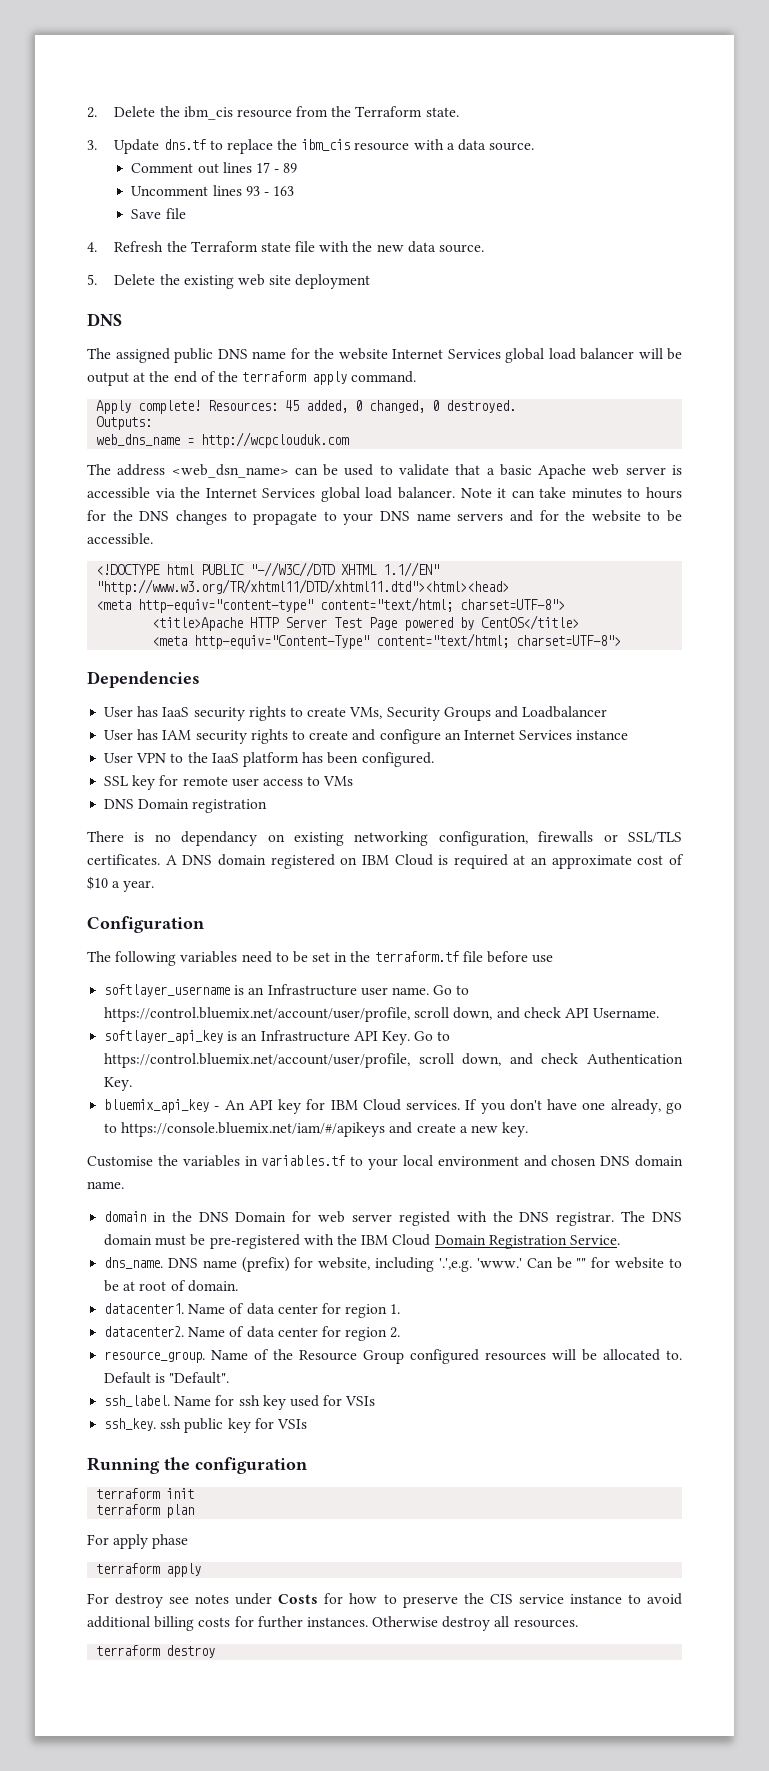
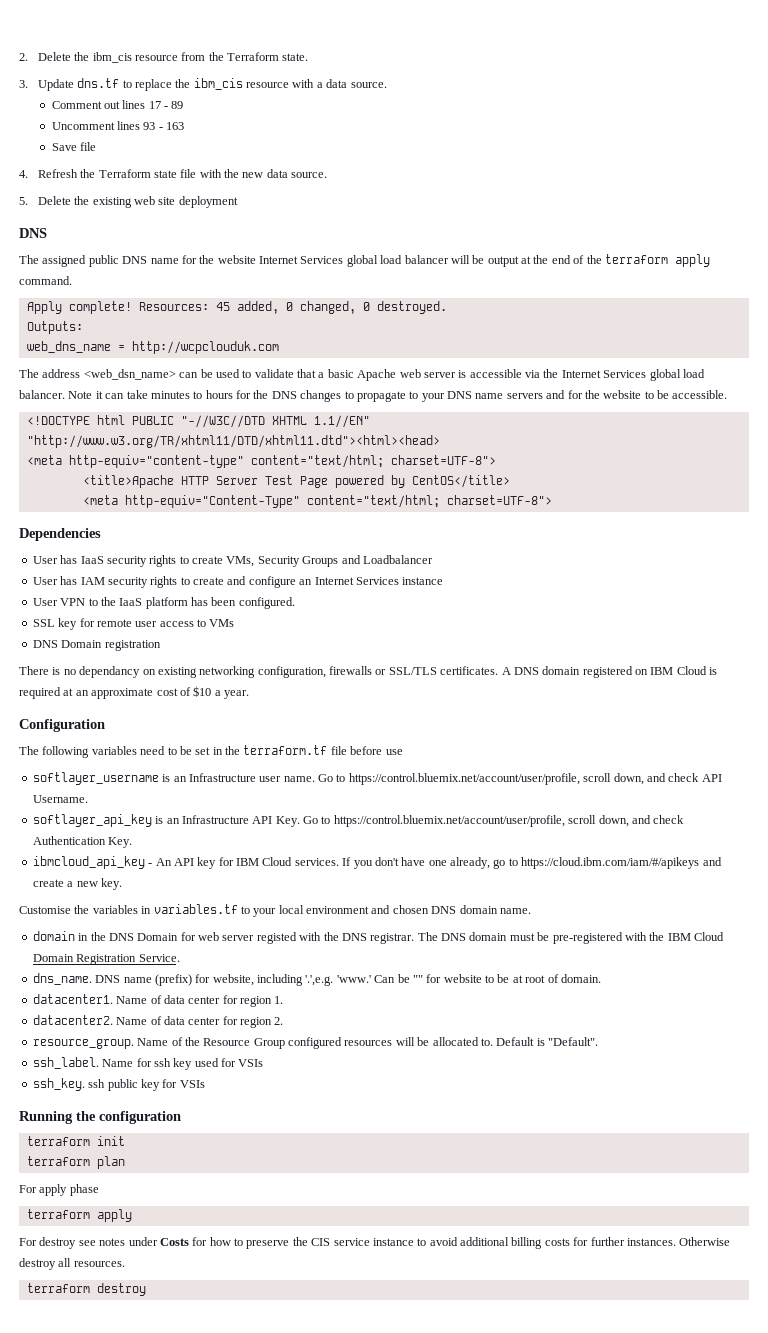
- bluemix_api_key - An API key for IBM Cloud services.
+ ibmcloud_api_key - An API key for IBM Cloud services.
- If you don't have one already, go to https://console.bluemix.net/iam/#/apikeys and create a new key.
+ If you don't have one already, go to https://cloud.ibm.com/iam/#/apikeys and create a new key.

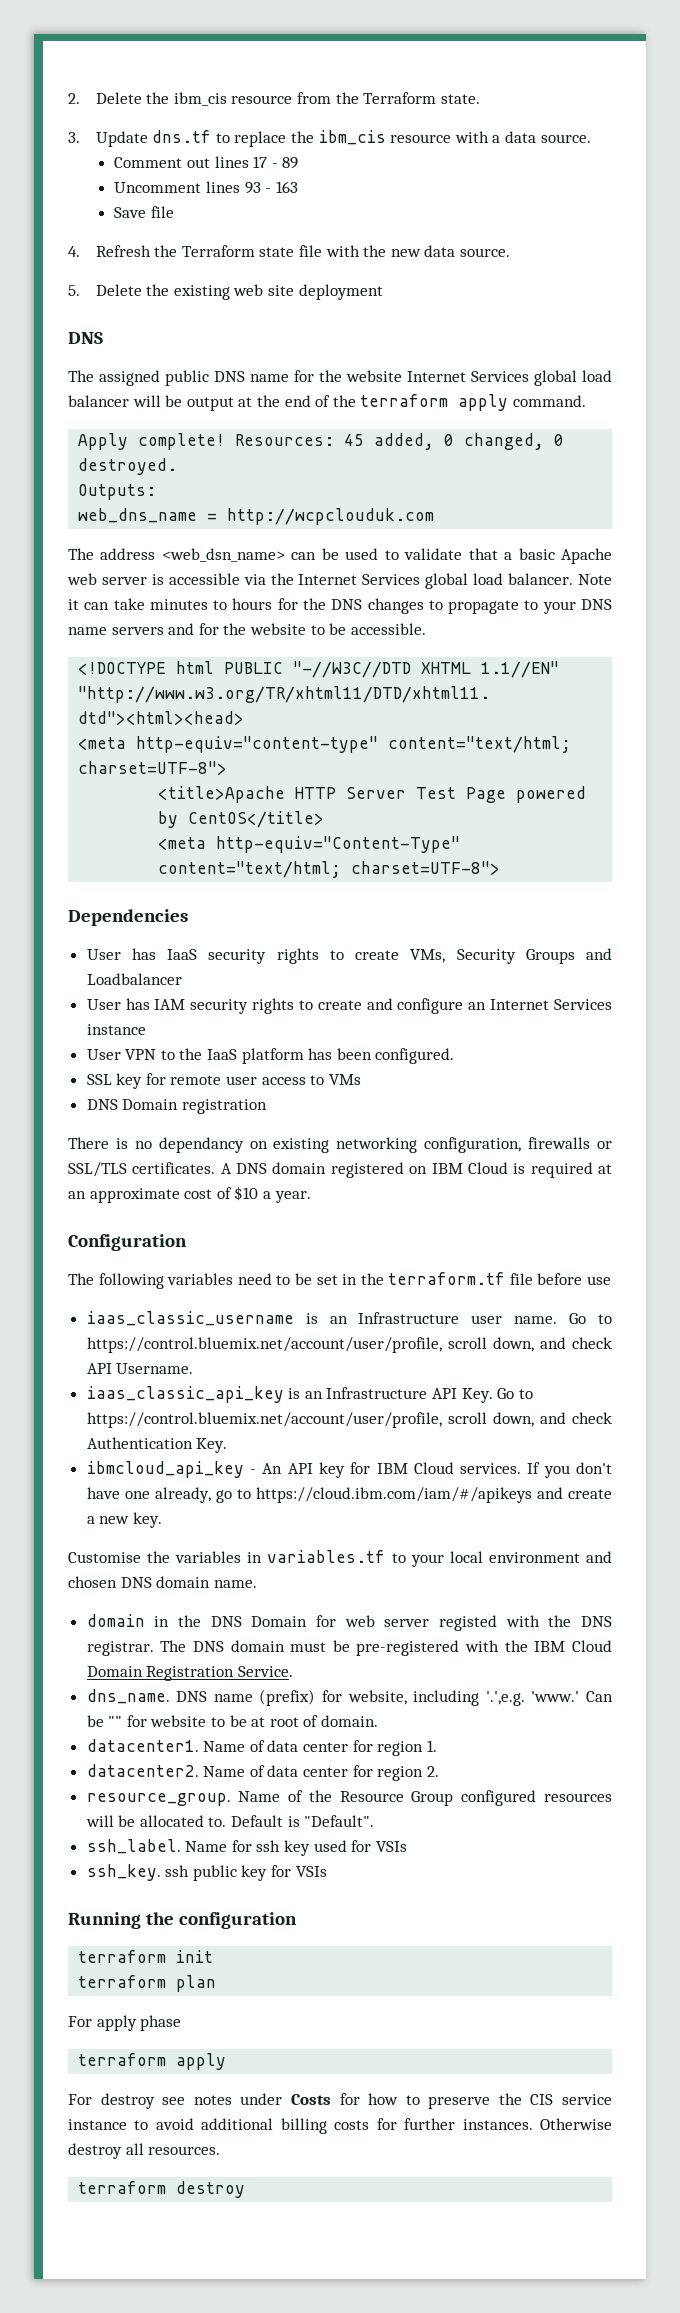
- softlayer_username is an Infrastructure user name.
+ iaas_classic_username is an Infrastructure user name.
- softlayer_api_key is an Infrastructure API Key. Go to https://control.bluemix.net/account/user/profile, scroll down, and check Authentication Key.
+ iaas_classic_api_key is an Infrastructure API Key. Go to https://control.bluemix.net/account/user/profile, scroll down, and check Authentication Key.

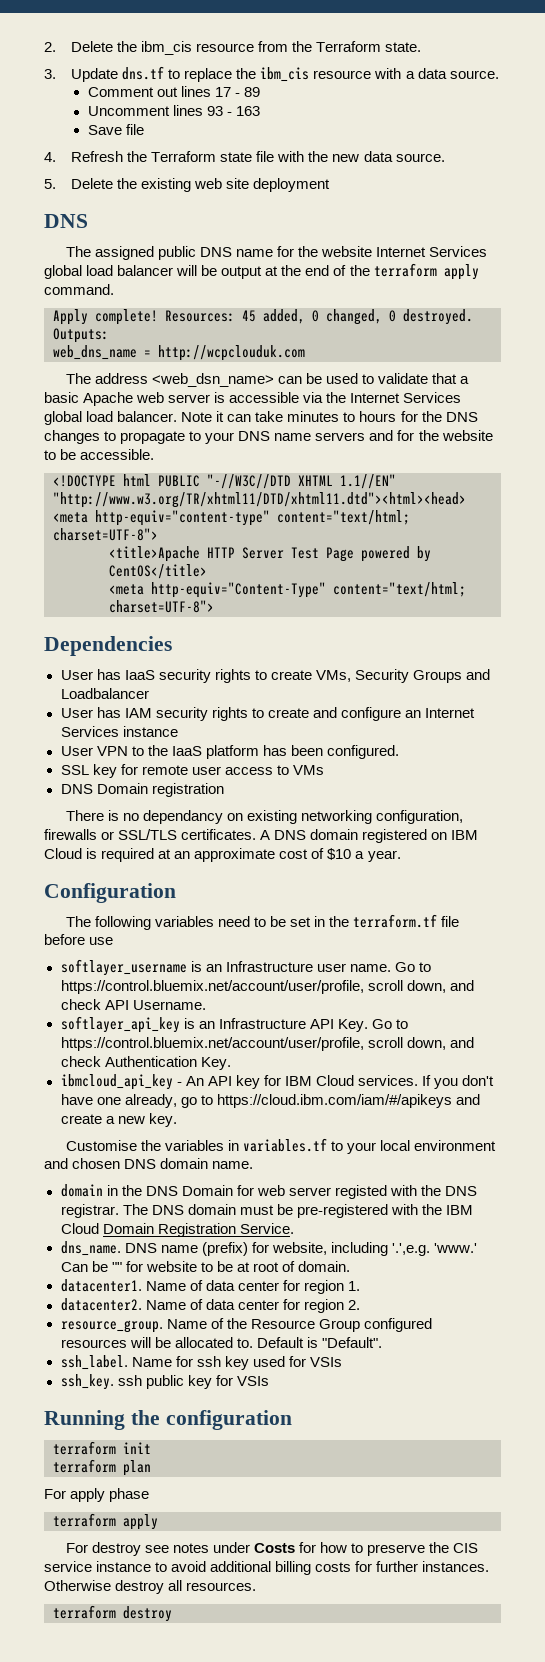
- iaas_classic_username is an Infrastructure user name.
+ softlayer_username is an Infrastructure user name.
- iaas_classic_api_key is an Infrastructure API Key. Go to https://control.bluemix.net/account/user/profile, scroll down, and check Authentication Key.
+ softlayer_api_key is an Infrastructure API Key. Go to https://control.bluemix.net/account/user/profile, scroll down, and check Authentication Key.

